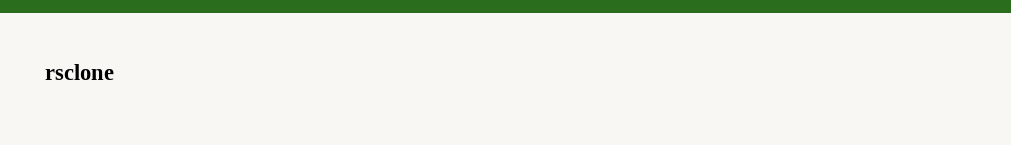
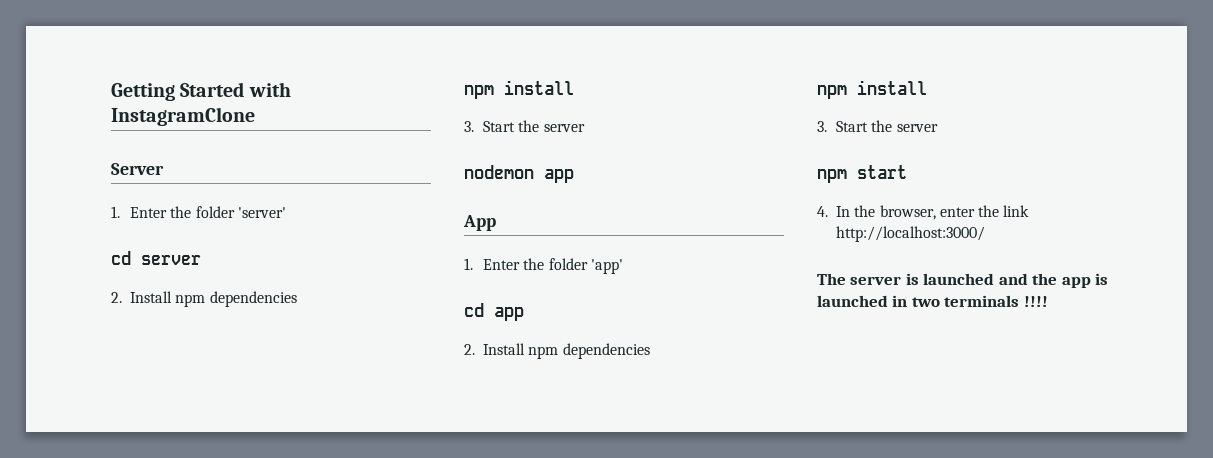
- rsclone
+ Getting Started with InstagramClone
+ Server
+ 1. Enter the folder 'server'
+ cd server
+ 2. Install npm dependencies
+ npm install
+ 3. Start the server
+ nodemon app
+ App
+ 1. Enter the folder 'app'
+ cd app
+ 2. Install npm dependencies
+ npm install
+ 3. Start the server
+ npm start
+ 4. In the browser, enter the link http://localhost:3000/
+ The server is launched and the app is launched in two terminals !!!!

